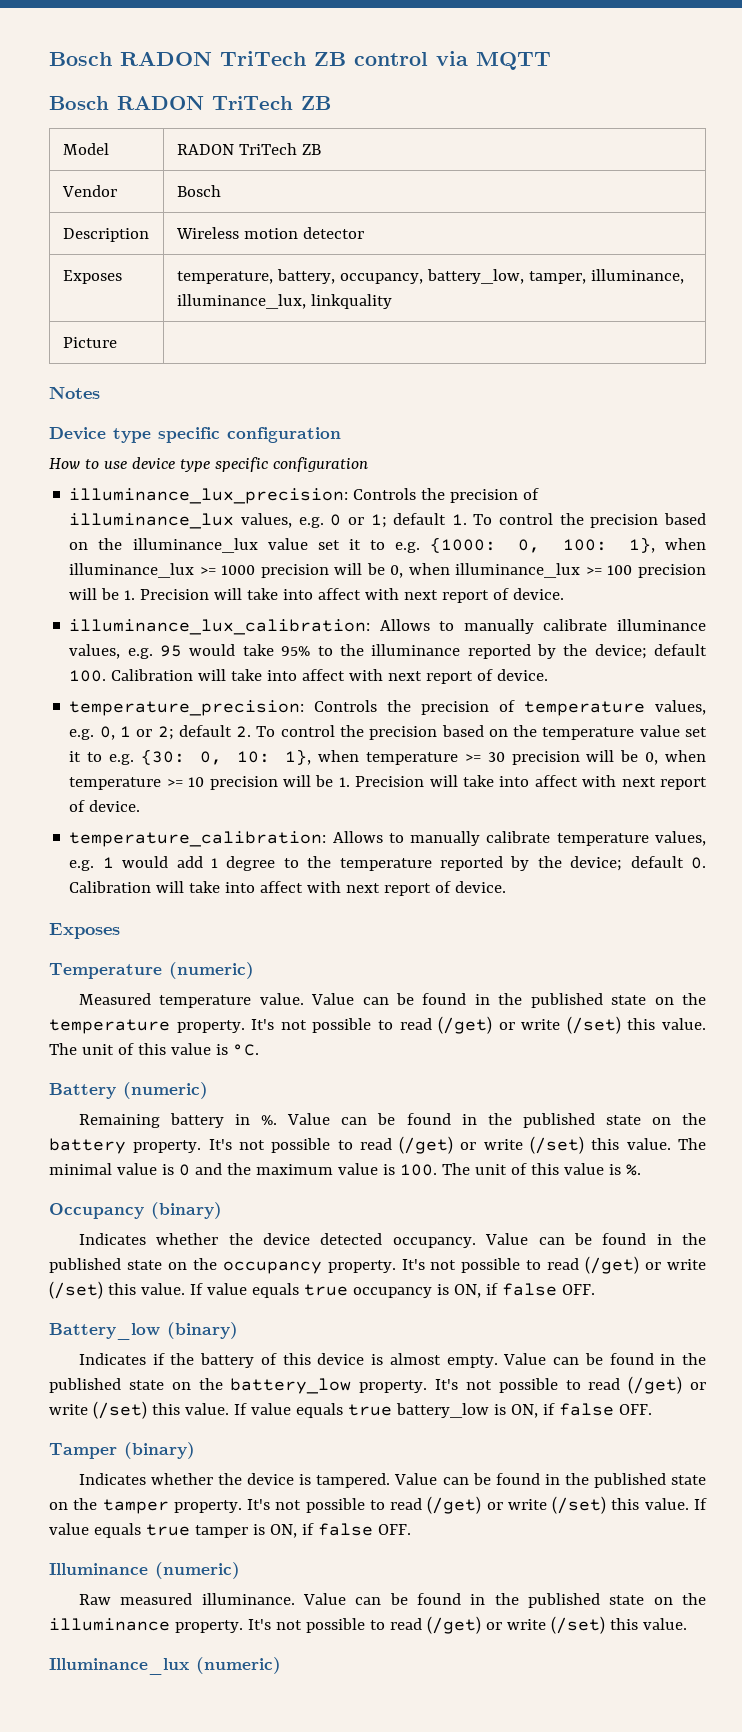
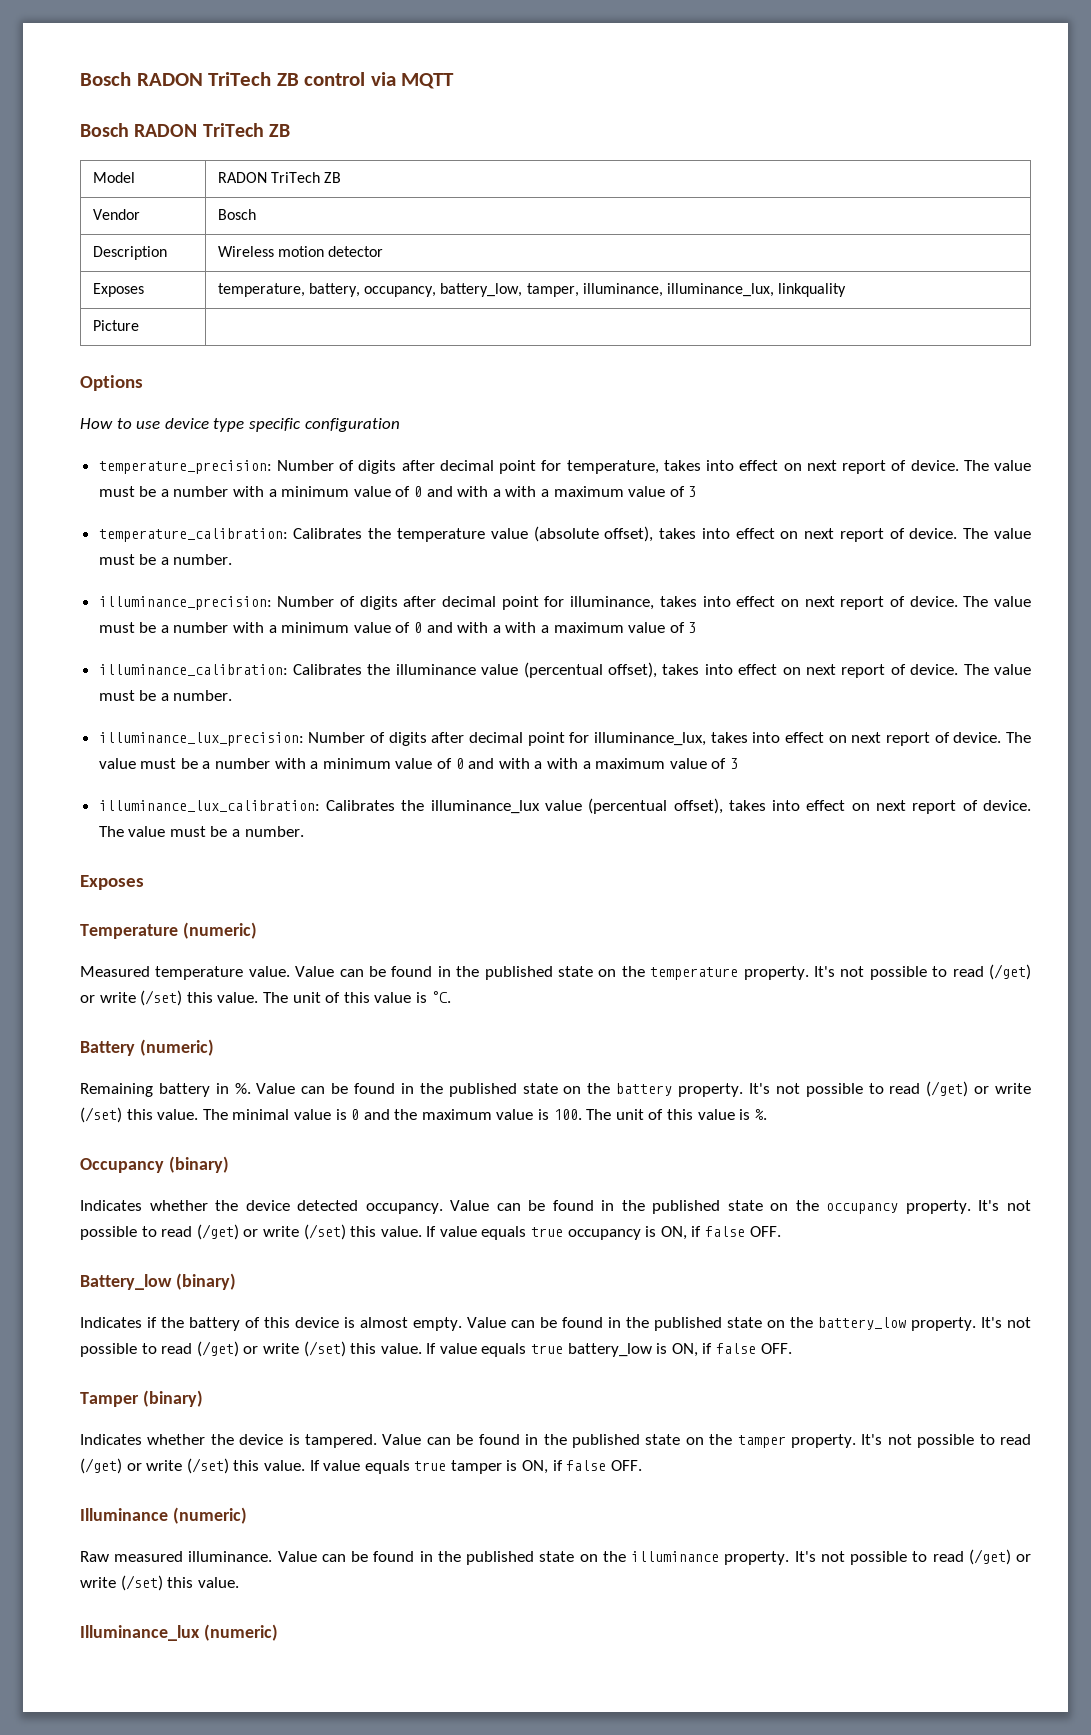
- Notes
- Device type specific configuration
+ Options
- illuminance_lux_precision: Controls the precision of illuminance_lux values, e.g. 0 or 1; default 1. To control the precision based on the illuminance_lux value set it to e.g. {1000: 0, 100: 1}, when illuminance_lux >= 1000 precision will be 0, when illuminance_lux >= 100 precision will be 1. Precision will take into affect with next report of device.
- illuminance_lux_calibration: Allows to manually calibrate illuminance values, e.g. 95 would take 95% to the illuminance reported by the device; default 100. Calibration will take into affect with next report of device.
- temperature_precision: Controls the precision of temperature values, e.g. 0, 1 or 2; default 2. To control the precision based on the temperature value set it to e.g. {30: 0, 10: 1}, when temperature >= 30 precision will be 0, when temperature >= 10 precision will be 1. Precision will take into affect with next report of device.
- temperature_calibration: Allows to manually calibrate temperature values, e.g. 1 would add 1 degree to the temperature reported by the device; default 0. Calibration will take into affect with next report of device.
+ temperature_precision: Number of digits after decimal point for temperature, takes into effect on next report of device. The value must be a number with a minimum value of 0 and with a with a maximum value of 3
+ temperature_calibration: Calibrates the temperature value (absolute offset), takes into effect on next report of device. The value must be a number.
+ illuminance_precision: Number of digits after decimal point for illuminance, takes into effect on next report of device. The value must be a number with a minimum value of 0 and with a with a maximum value of 3
+ illuminance_calibration: Calibrates the illuminance value (percentual offset), takes into effect on next report of device. The value must be a number.
+ illuminance_lux_precision: Number of digits after decimal point for illuminance_lux, takes into effect on next report of device. The value must be a number with a minimum value of 0 and with a with a maximum value of 3
+ illuminance_lux_calibration: Calibrates the illuminance_lux value (percentual offset), takes into effect on next report of device. The value must be a number.

